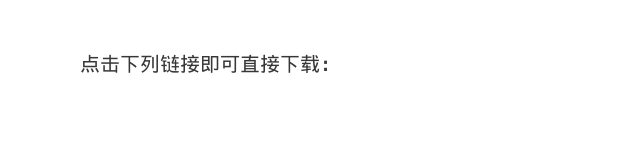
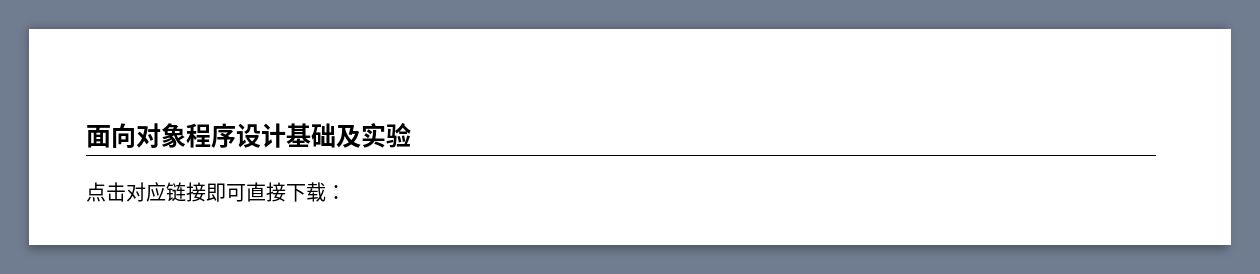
- 点击下列链接即可直接下载：
+ 面向对象程序设计基础及实验
+ 点击对应链接即可直接下载：

